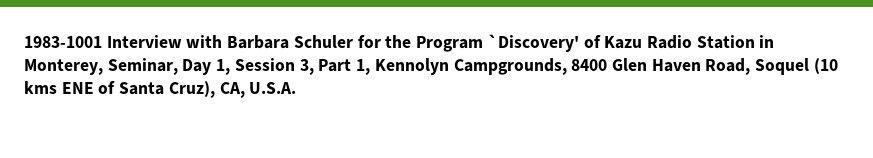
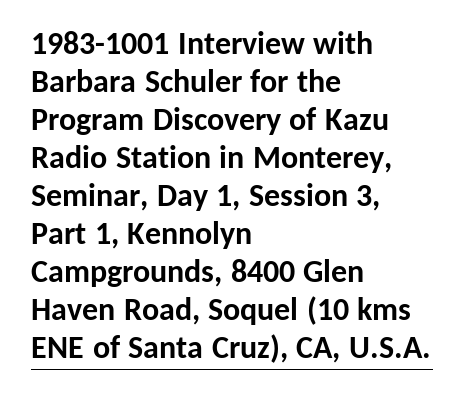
- 1983-1001 Interview with Barbara Schuler for the Program `Discovery' of Kazu Radio Station in Monterey, Seminar, Day 1, Session 3, Part 1, Kennolyn Campgrounds, 8400 Glen Haven Road, Soquel (10 kms ENE of Santa Cruz), CA, U.S.A.
+ 1983-1001 Interview with Barbara Schuler for the Program Discovery of Kazu Radio Station in Monterey, Seminar, Day 1, Session 3, Part 1, Kennolyn Campgrounds, 8400 Glen Haven Road, Soquel (10 kms ENE of Santa Cruz), CA, U.S.A.

